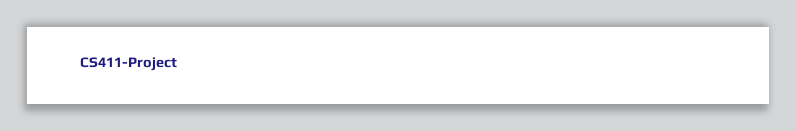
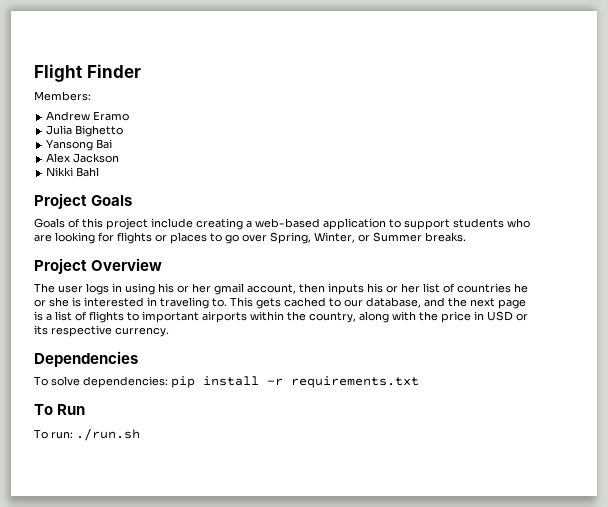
- CS411-Project
+ Flight Finder
+ Members:
+ Andrew Eramo
+ Julia Bighetto
+ Yansong Bai
+ Alex Jackson
+ Nikki Bahl
+ Project Goals
+ Goals of this project include creating a web-based application to support students who are looking for flights or places to go over Spring, Winter, or Summer breaks.
+ Project Overview
+ The user logs in using his or her gmail account, then inputs his or her list of countries he or she is interested in traveling to. This gets cached to our database, and the next page is a list of flights to important airports within the country, along with the price in USD or its respective currency.
+ Dependencies
+ To solve dependencies: pip install -r requirements.txt
+ To Run
+ To run: ./run.sh

